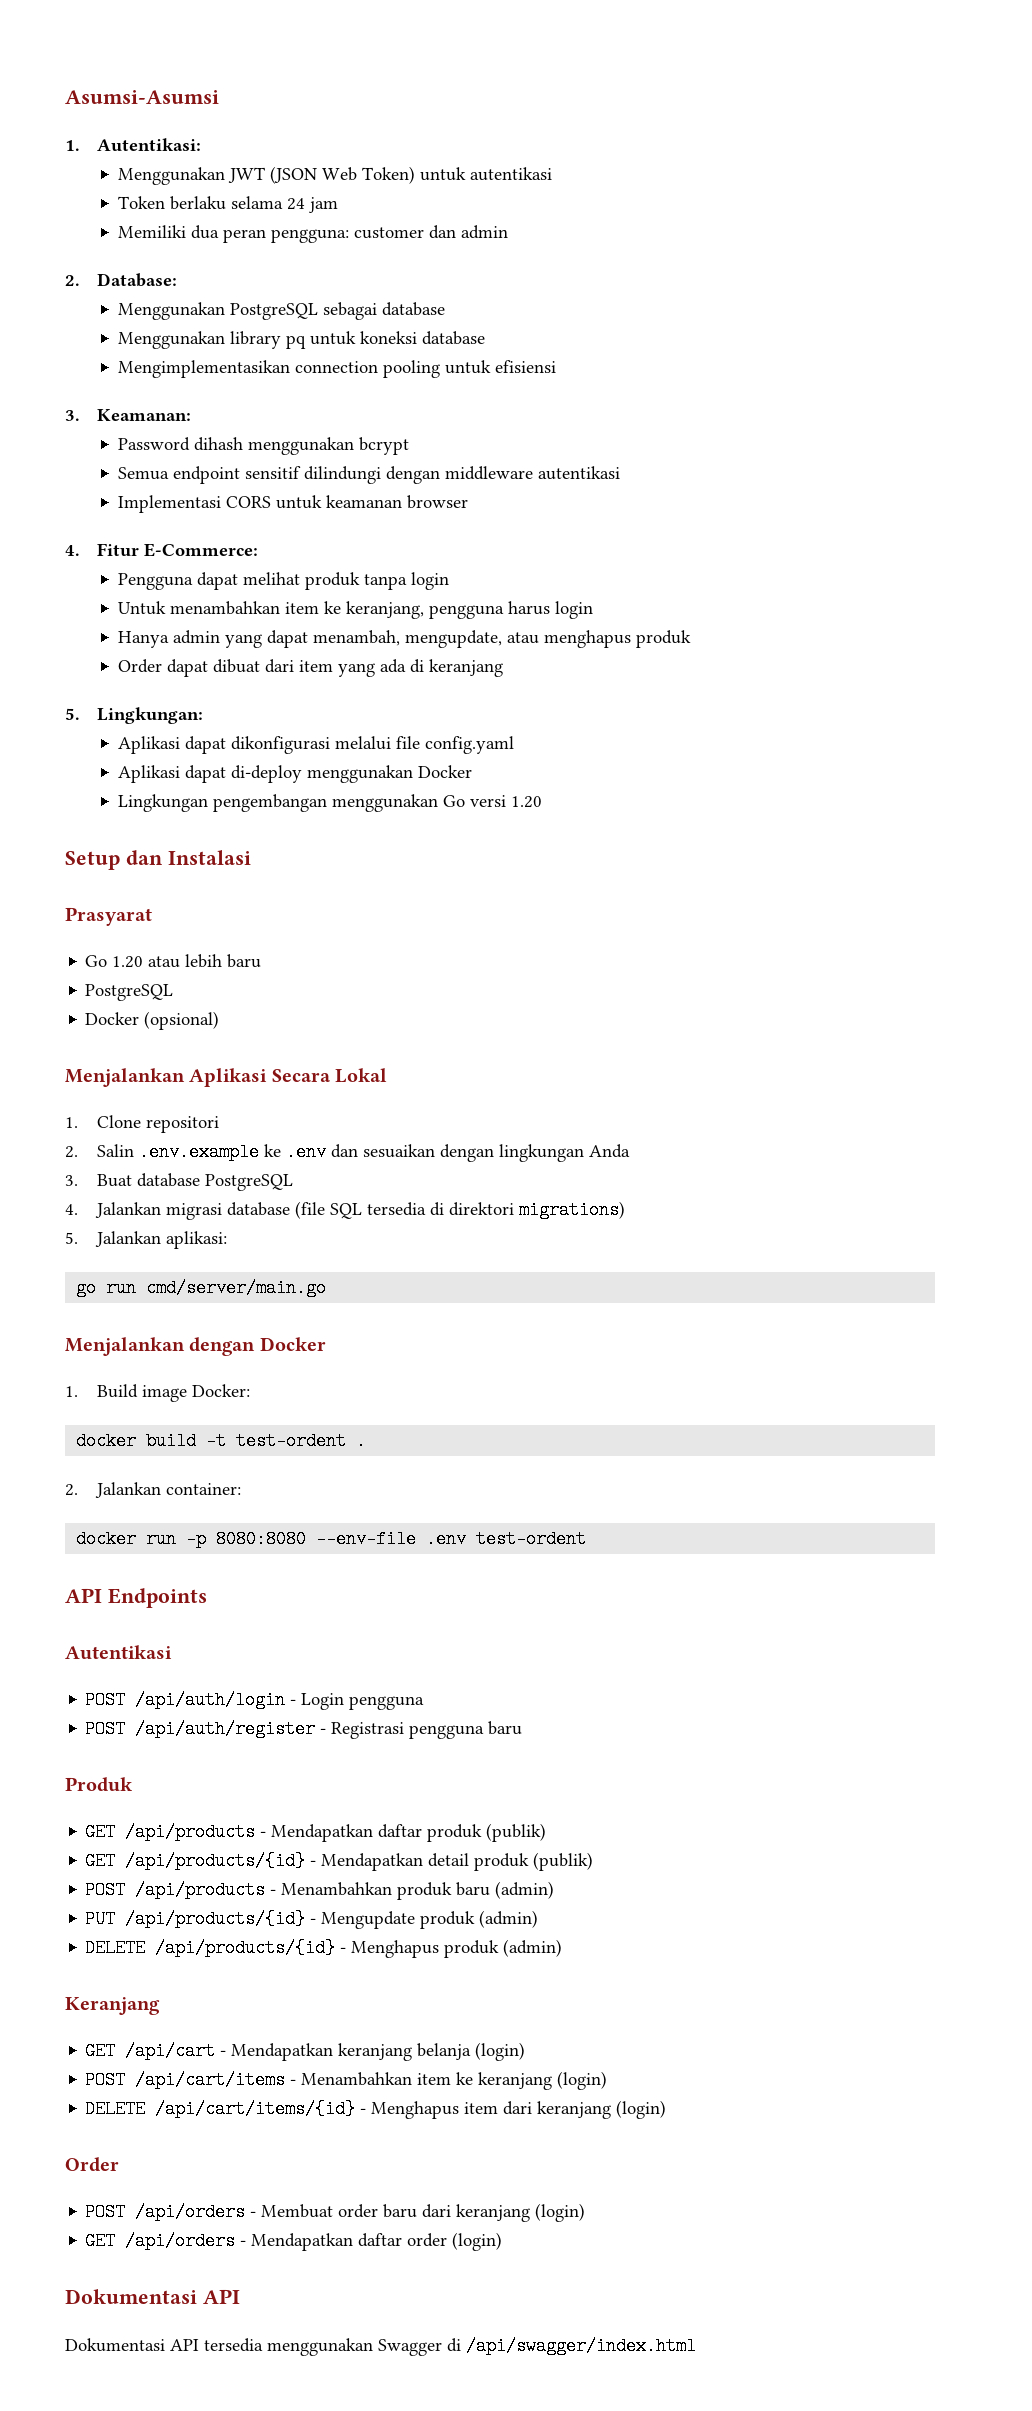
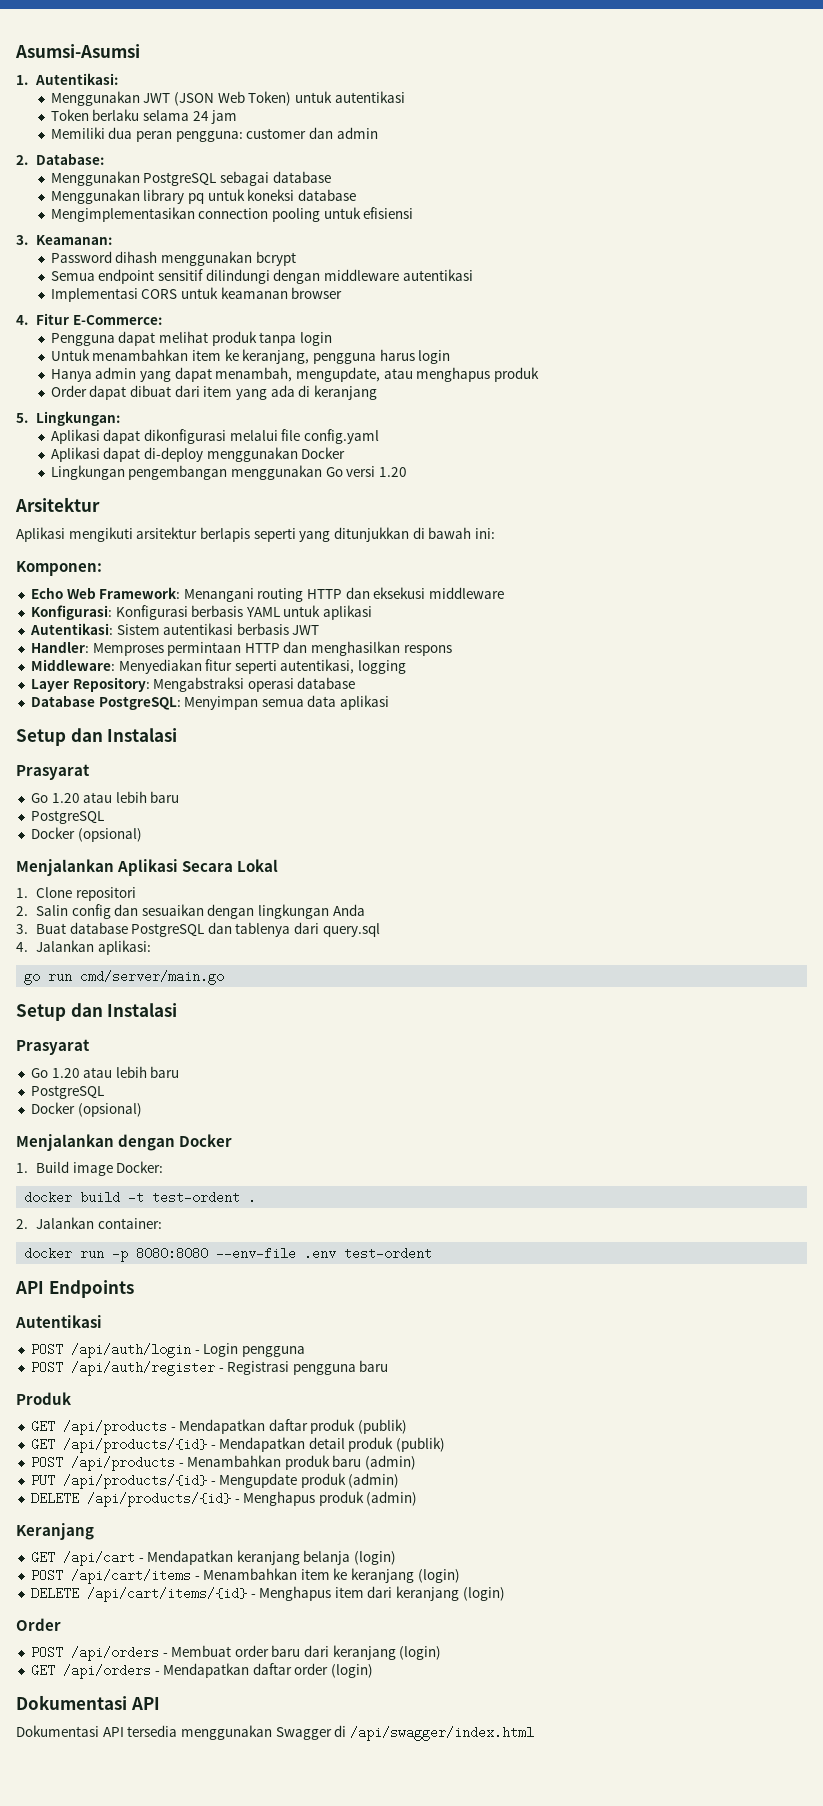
+ Arsitektur
+ Aplikasi mengikuti arsitektur berlapis seperti yang ditunjukkan di bawah ini:
+ Komponen:
+ Echo Web Framework: Menangani routing HTTP dan eksekusi middleware
+ Konfigurasi: Konfigurasi berbasis YAML untuk aplikasi
+ Autentikasi: Sistem autentikasi berbasis JWT
+ Handler: Memproses permintaan HTTP dan menghasilkan respons
+ Middleware: Menyediakan fitur seperti autentikasi, logging
+ Layer Repository: Mengabstraksi operasi database
+ Database PostgreSQL: Menyimpan semua data aplikasi
- 2. Salin .env.example ke .env dan sesuaikan dengan lingkungan Anda
+ 2. Salin config dan sesuaikan dengan lingkungan Anda
- 3. Buat database PostgreSQL
- 4. Jalankan migrasi database (file SQL tersedia di direktori migrations)
- 5. Jalankan aplikasi:
+ 3. Buat database PostgreSQL dan tablenya dari query.sql
+ 4. Jalankan aplikasi:
  go run cmd/server/main.go
+ Setup dan Instalasi
+ Prasyarat
+ Go 1.20 atau lebih baru
+ PostgreSQL
+ Docker (opsional)

